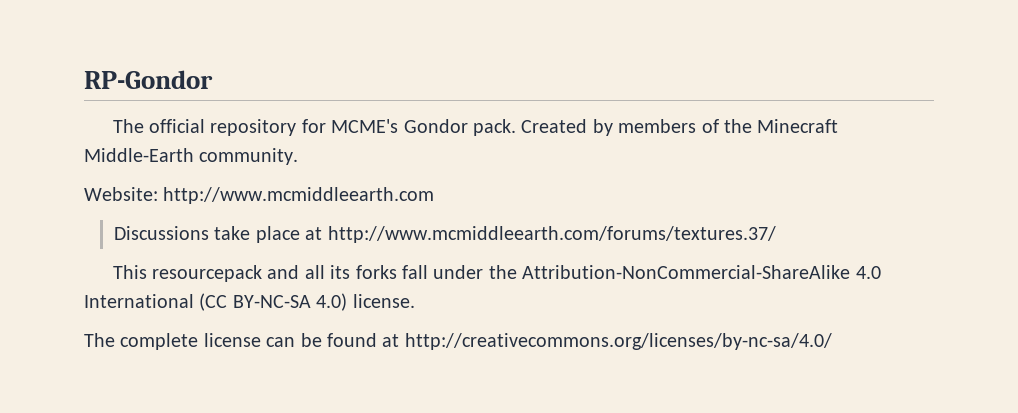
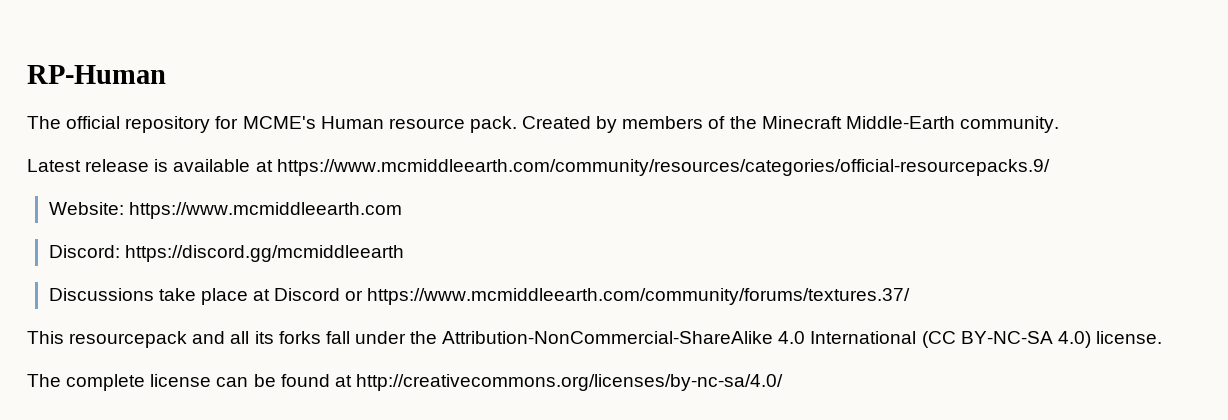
- RP-Gondor
+ RP-Human
- The official repository for MCME's Gondor pack.
+ The official repository for MCME's Human resource pack.
- Website: http://www.mcmiddleearth.com
+ Latest release is available at https://www.mcmiddleearth.com/community/resources/categories/official-resourcepacks.9/
+ Website: https://www.mcmiddleearth.com
+ Discord: https://discord.gg/mcmiddleearth
- Discussions take place at http://www.mcmiddleearth.com/forums/textures.37/
+ Discussions take place at Discord or https://www.mcmiddleearth.com/community/forums/textures.37/

